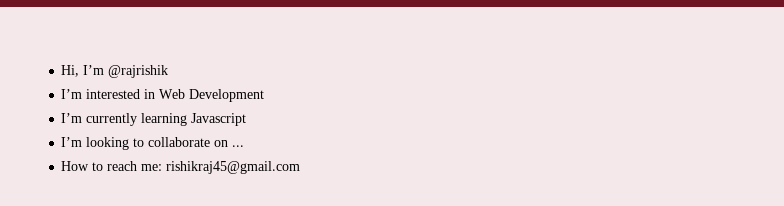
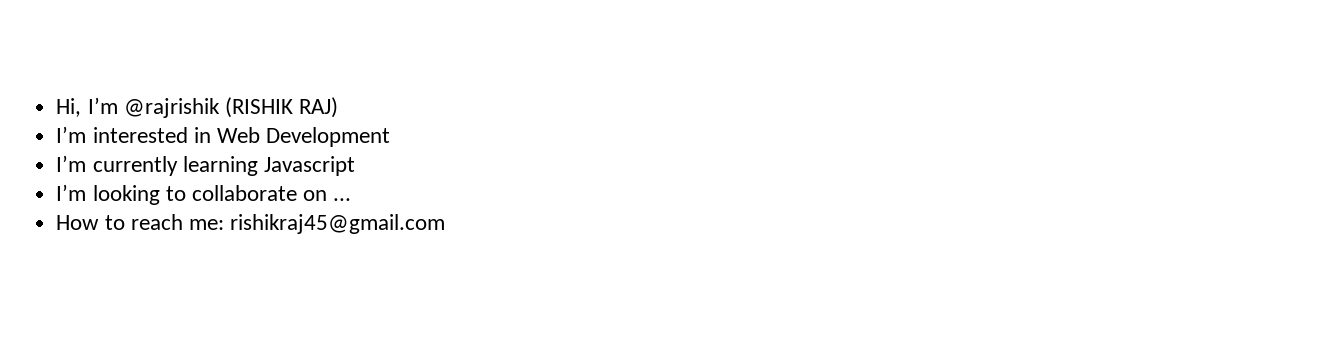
- Hi, I’m @rajrishik
+ Hi, I’m @rajrishik (RISHIK RAJ)

